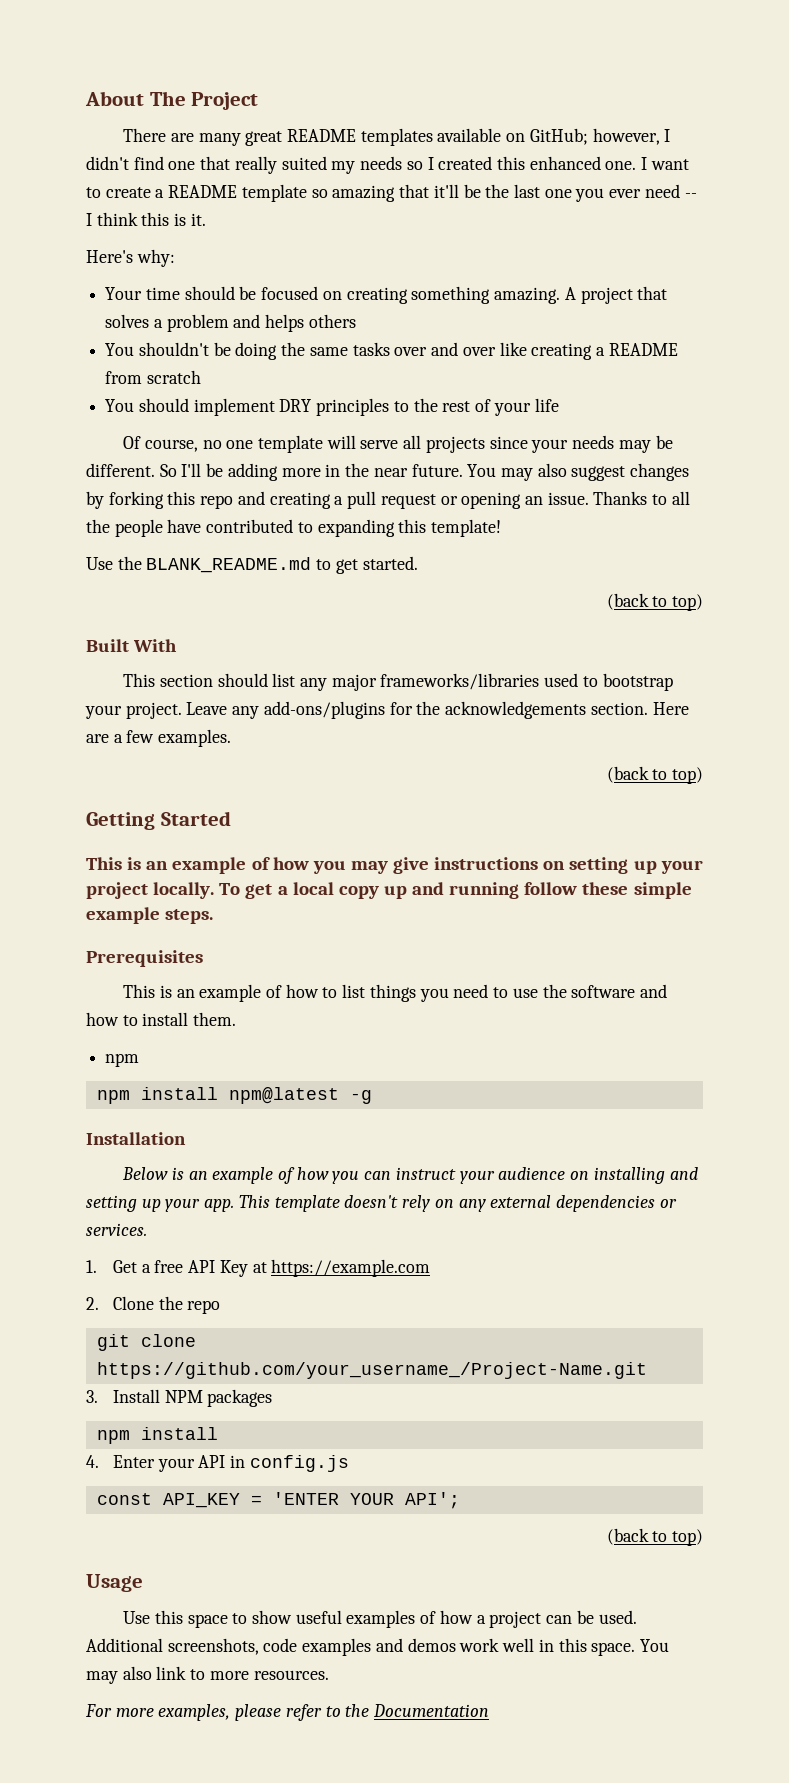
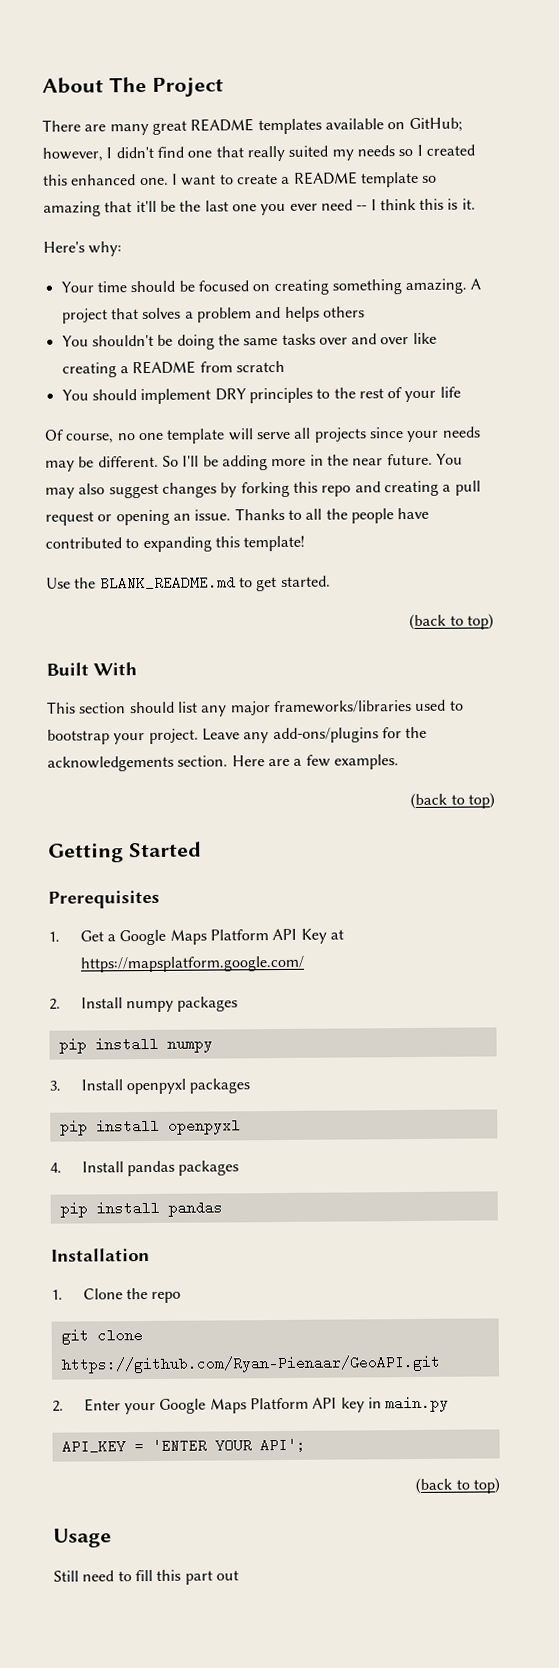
- This is an example of how you may give instructions on setting up your project locally. To get a local copy up and running follow these simple example steps.
  Prerequisites
- This is an example of how to list things you need to use the software and how to install them.
- npm
- npm install npm@latest -g
+ 1. Get a Google Maps Platform API Key at https://mapsplatform.google.com/
+ 2. Install numpy packages
+ pip install numpy
+ 3. Install openpyxl packages
+ pip install openpyxl
+ 4. Install pandas packages
+ pip install pandas
  Installation
- Below is an example of how you can instruct your audience on installing and setting up your app. This template doesn't rely on any external dependencies or services.
- 1. Get a free API Key at https://example.com
- 2. Clone the repo
+ 1. Clone the repo
- git clone https://github.com/your_username_/Project-Name.git
- 3. Install NPM packages
- npm install
- 4. Enter your API in config.js
- const API_KEY = 'ENTER YOUR API';
+ git clone https://github.com/Ryan-Pienaar/GeoAPI.git
+ 2. Enter your Google Maps Platform API key in main.py
+ API_KEY = 'ENTER YOUR API';
- Use this space to show useful examples of how a project can be used. Additional screenshots, code examples and demos work well in this space. You may also link to more resources.
- For more examples, please refer to the Documentation
+ Still need to fill this part out

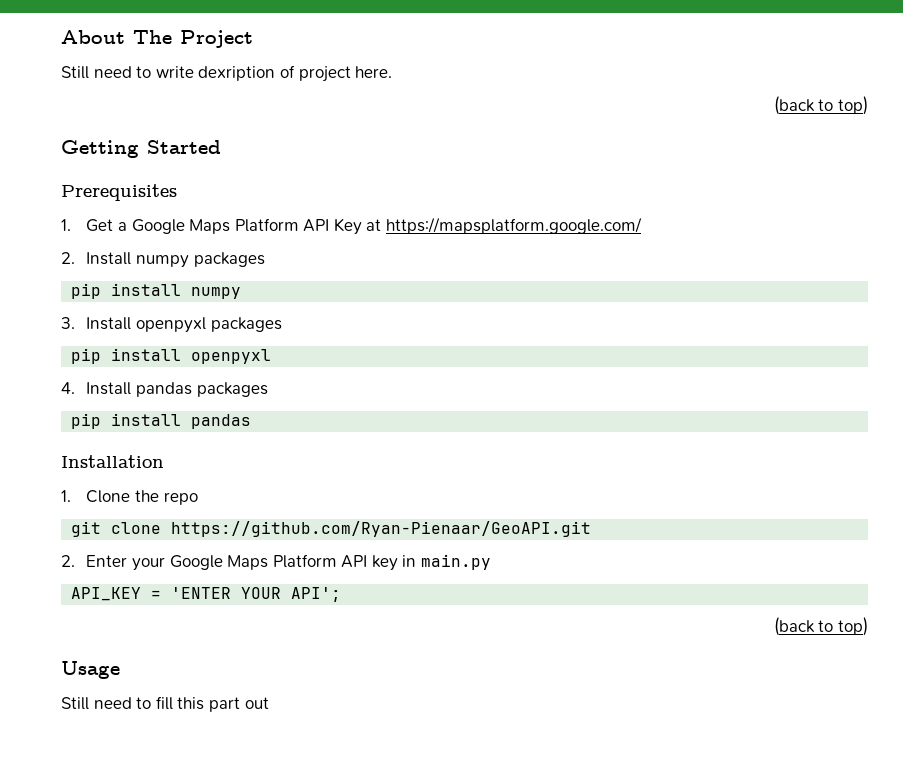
- There are many great README templates available on GitHub; however, I didn't find one that really suited my needs so I created this enhanced one. I want to create a README template so amazing that it'll be the last one you ever need -- I think this is it.
- Here's why:
- Your time should be focused on creating something amazing. A project that solves a problem and helps others
- You shouldn't be doing the same tasks over and over like creating a README from scratch
- You should implement DRY principles to the rest of your life
- Of course, no one template will serve all projects since your needs may be different. So I'll be adding more in the near future. You may also suggest changes by forking this repo and creating a pull request or opening an issue. Thanks to all the people have contributed to expanding this template!
- Use the BLANK_README.md to get started.
- (back to top)
- Built With
- This section should list any major frameworks/libraries used to bootstrap your project. Leave any add-ons/plugins for the acknowledgements section. Here are a few examples.
+ Still need to write dexription of project here.

